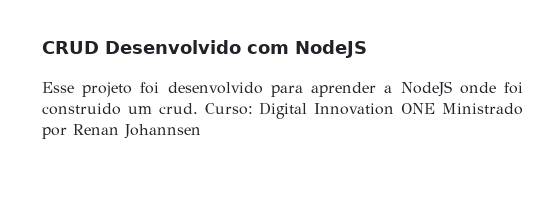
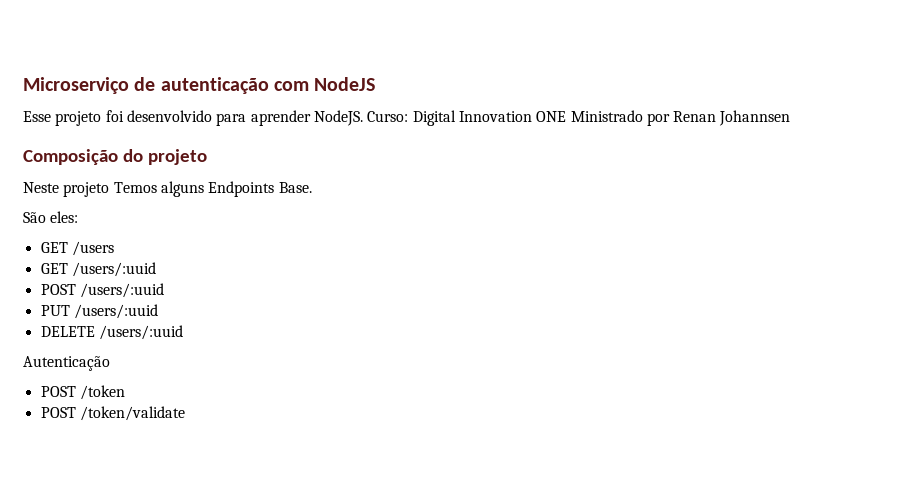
- CRUD Desenvolvido com NodeJS
+ Microserviço de autenticação com NodeJS
- Esse projeto foi desenvolvido para aprender a NodeJS onde foi construido um crud.
+ Esse projeto foi desenvolvido para aprender NodeJS.
+ Composição do projeto
+ Neste projeto Temos alguns Endpoints Base.
+ São eles:
+ GET /users
+ GET /users/:uuid
+ POST /users/:uuid
+ PUT /users/:uuid
+ DELETE /users/:uuid
+ Autenticação
+ POST /token
+ POST /token/validate

